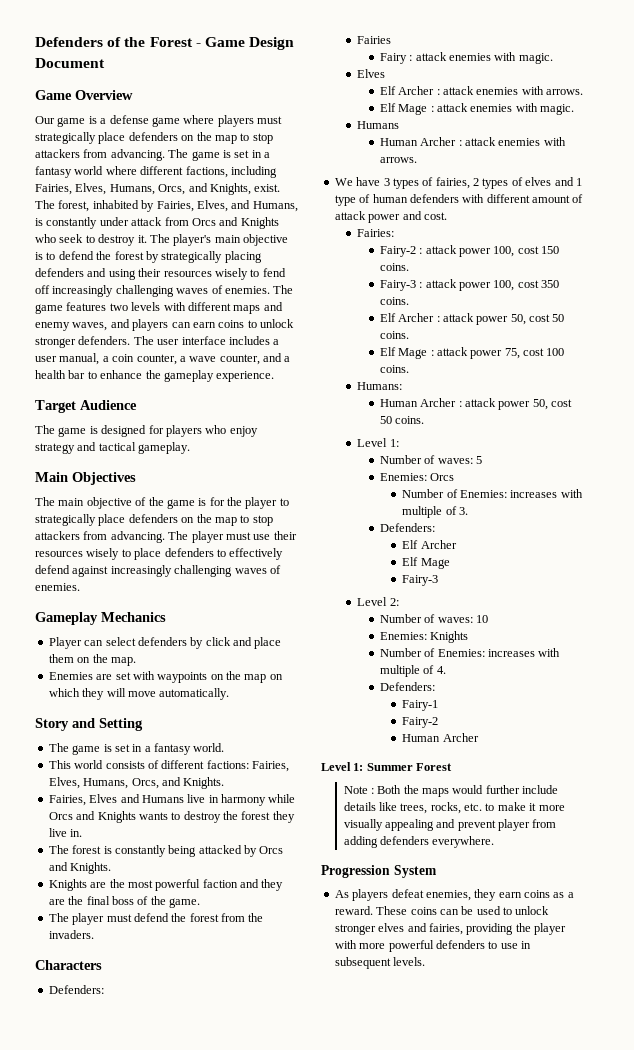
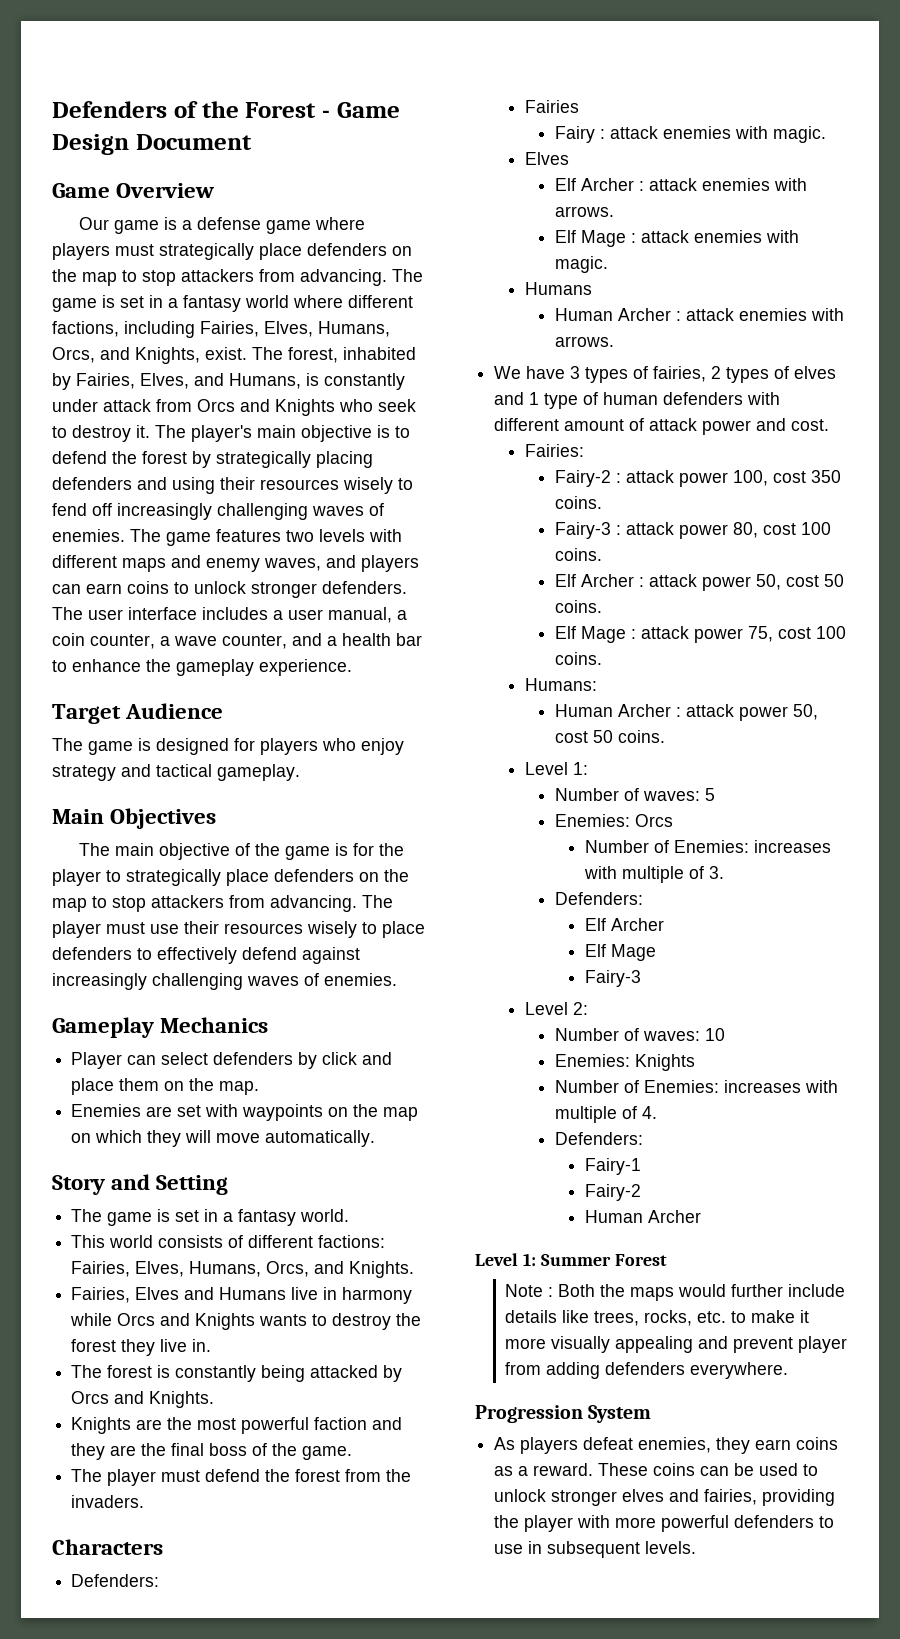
- Fairy-2 : attack power 100, cost 150 coins.
+ Fairy-2 : attack power 100, cost 350 coins.
- Fairy-3 : attack power 100, cost 350 coins.
+ Fairy-3 : attack power 80, cost 100 coins.

